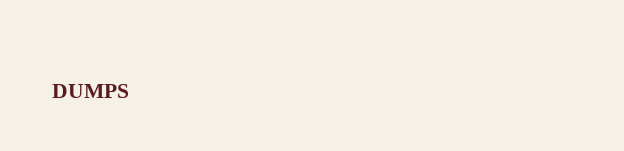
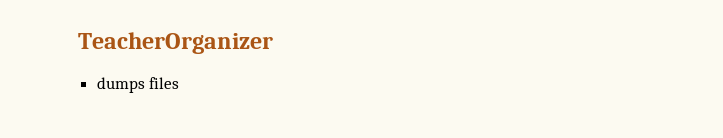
- DUMPS
+ TeacherOrganizer
+ dumps files

